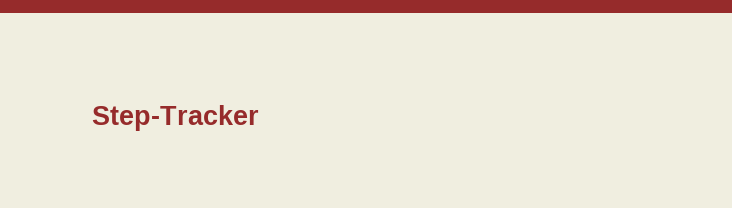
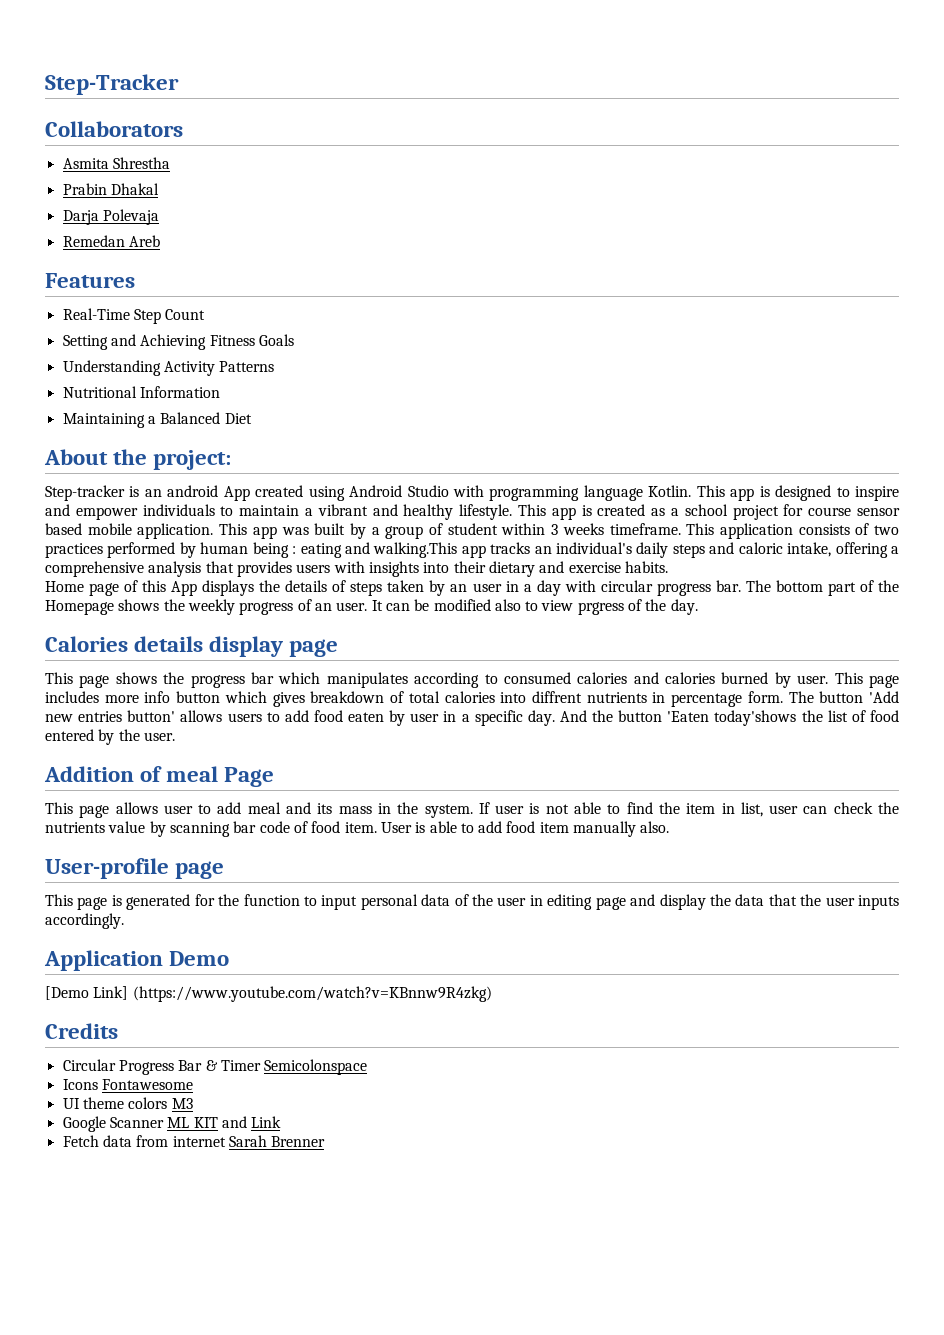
+ Collaborators
+ Asmita Shrestha
+ Prabin Dhakal
+ Darja Polevaja
+ Remedan Areb
+ Features
+ Real-Time Step Count
+ Setting and Achieving Fitness Goals
+ Understanding Activity Patterns
+ Nutritional Information
+ Maintaining a Balanced Diet
+ About the project:
+ Step-tracker is an android App created using Android Studio with programming language Kotlin. This app is designed to inspire and empower individuals to maintain a vibrant and healthy lifestyle. This app is created as a school project for course sensor based mobile application. This app was built by a group of student within 3 weeks timeframe. This application consists of two practices performed by human being : eating and walking.This app tracks an individual's daily steps and caloric intake, offering a comprehensive analysis that provides users with insights into their dietary and exercise habits.
+ Home page of this App displays the details of steps taken by an user in a day with circular progress bar. The bottom part of the Homepage shows the weekly progress of an user. It can be modified also to view prgress of the day.
+ Calories details display page
+ This page shows the progress bar which manipulates according to consumed calories and calories burned by user. This page includes more info button which gives breakdown of total calories into diffrent nutrients in percentage form. The button 'Add new entries button' allows users to add food eaten by user in a specific day. And the button 'Eaten today'shows the list of food entered by the user.
+ Addition of meal Page
+ This page allows user to add meal and its mass in the system. If user is not able to find the item in list, user can check the nutrients value by scanning bar code of food item. User is able to add food item manually also.
+ User-profile page
+ This page is generated for the function to input personal data of the user in editing page and display the data that the user inputs accordingly.
+ Application Demo
+ [Demo Link] (https://www.youtube.com/watch?v=KBnnw9R4zkg)
+ Credits
+ Circular Progress Bar & Timer Semicolonspace
+ Icons Fontawesome
+ UI theme colors M3
+ Google Scanner ML KIT and Link
+ Fetch data from internet Sarah Brenner

